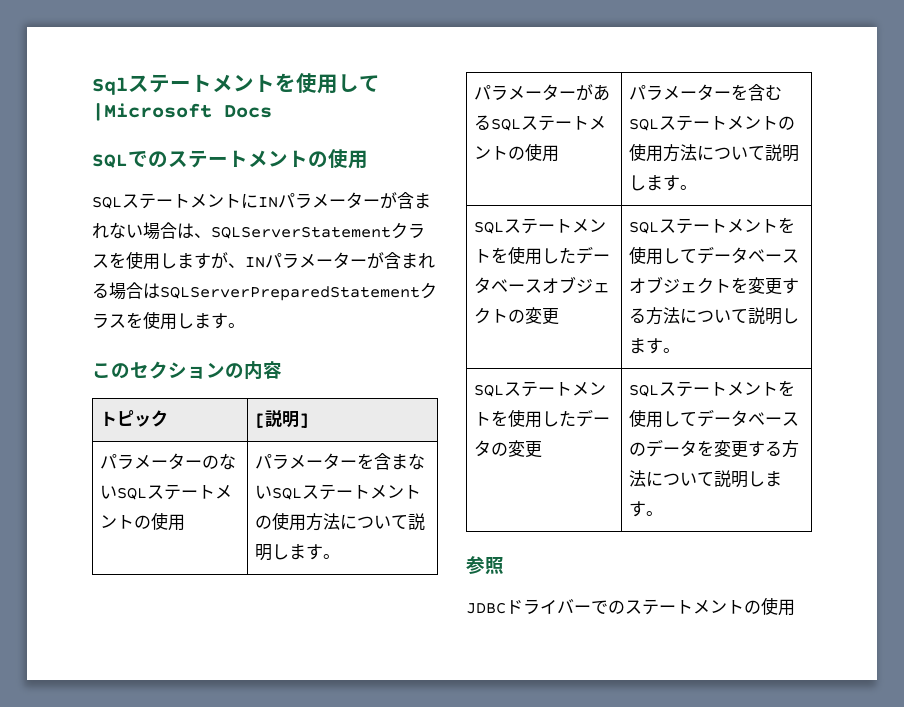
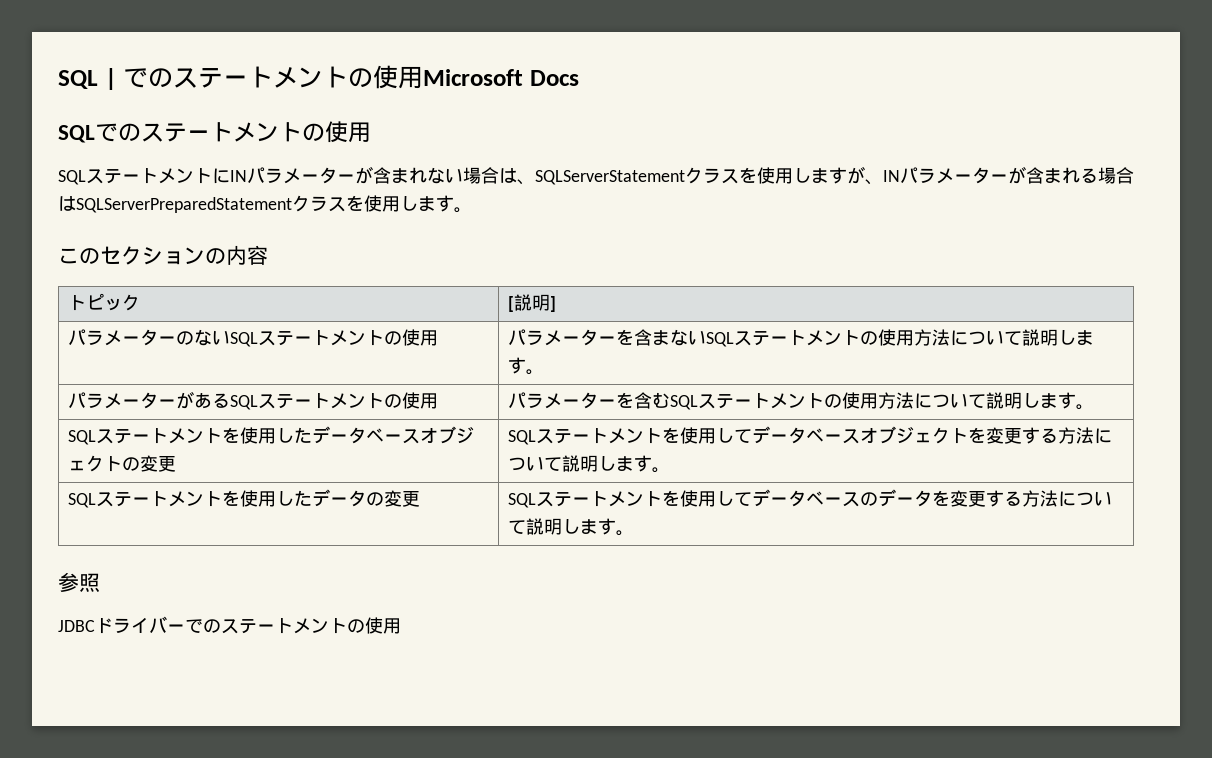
- Sqlステートメントを使用して|Microsoft Docs
+ SQL | でのステートメントの使用Microsoft Docs

